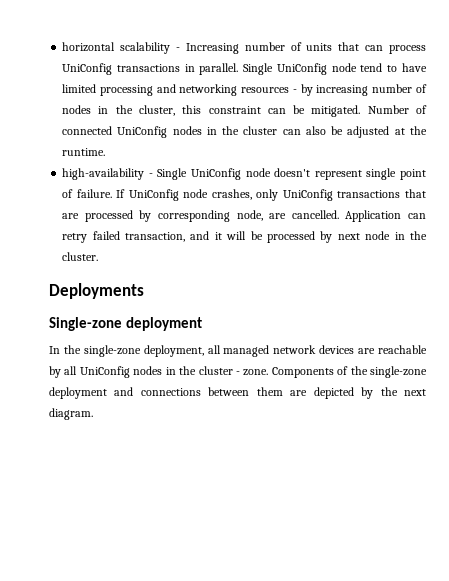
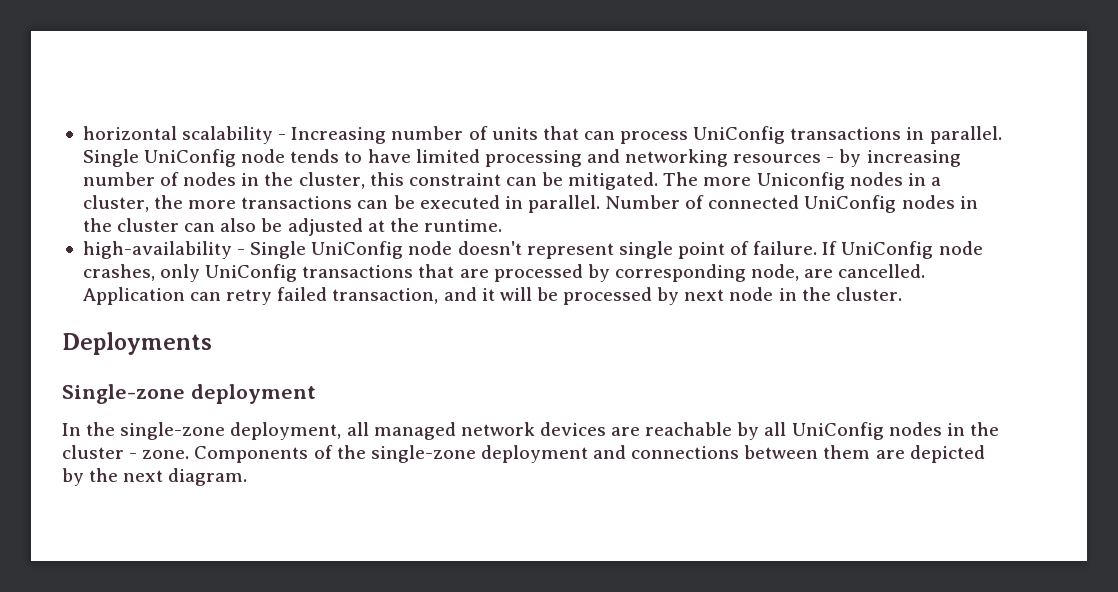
- Single UniConfig node tend to have limited processing and networking resources - by increasing number of nodes in the cluster, this constraint can be mitigated.
+ Single UniConfig node tends to have limited processing and networking resources - by increasing number of nodes in the cluster, this constraint can be mitigated.
+ The more Uniconfig nodes in a cluster, the more transactions can be executed in parallel.

